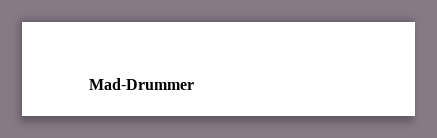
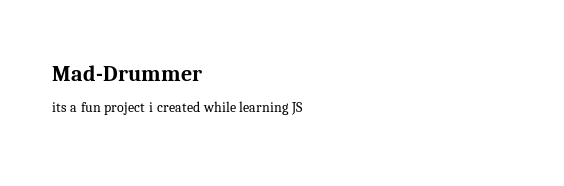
+ its a fun project i created while learning JS

